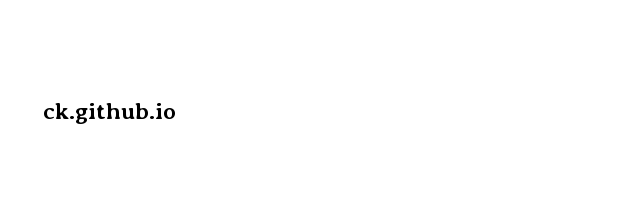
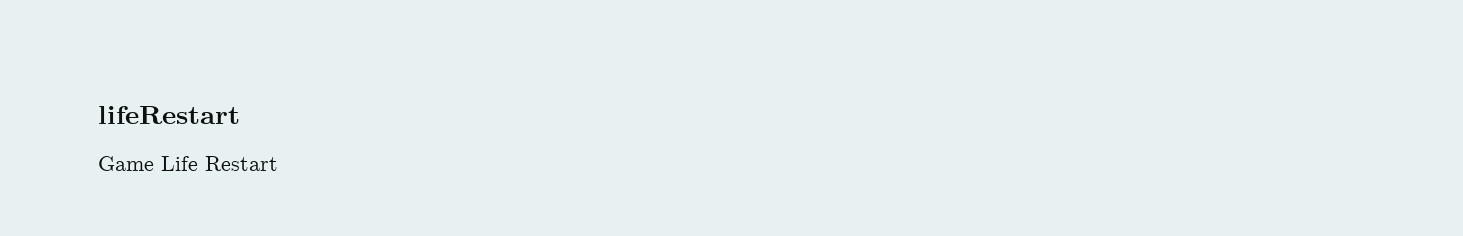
- ck.github.io
+ lifeRestart
+ Game Life Restart

